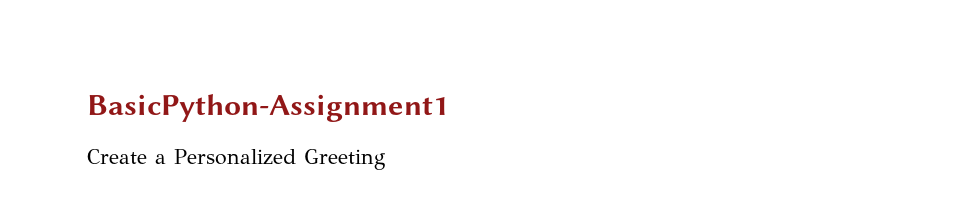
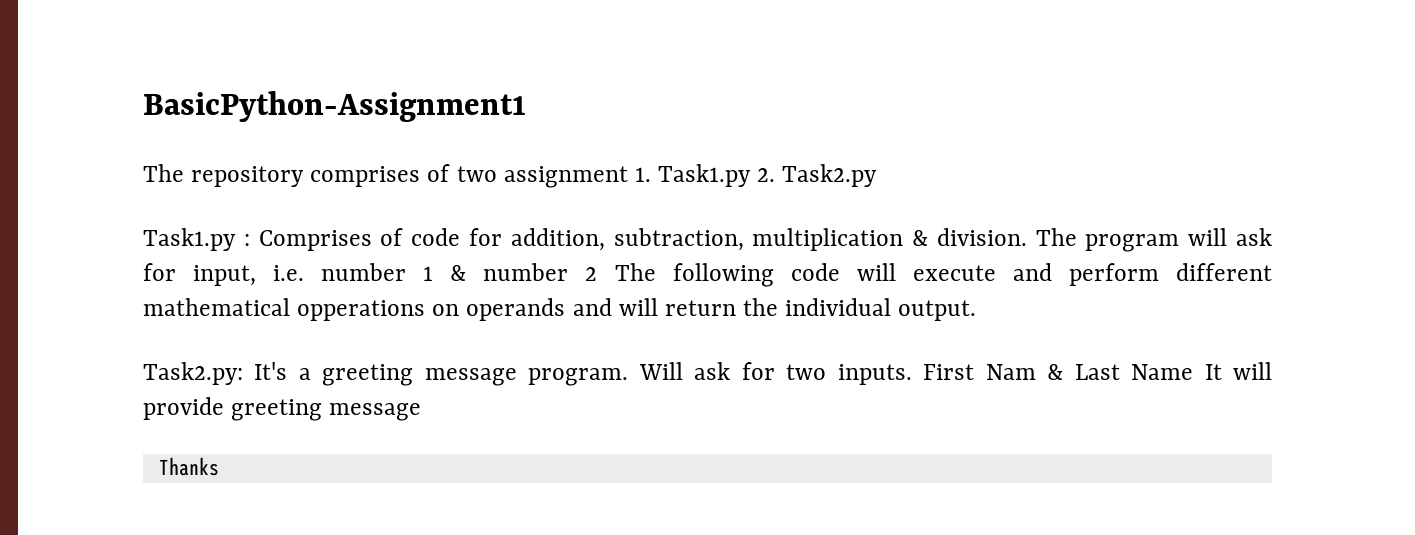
- Create a Personalized Greeting
+ The repository comprises of two assignment 1. Task1.py 2. Task2.py
+ Task1.py : Comprises of code for addition, subtraction, multiplication & division. The program will ask for input, i.e. number 1 & number 2 The following code will execute and perform different mathematical opperations on operands and will return the individual output.
+ Task2.py: It's a greeting message program. Will ask for two inputs. First Nam & Last Name It will provide greeting message
+ Thanks

